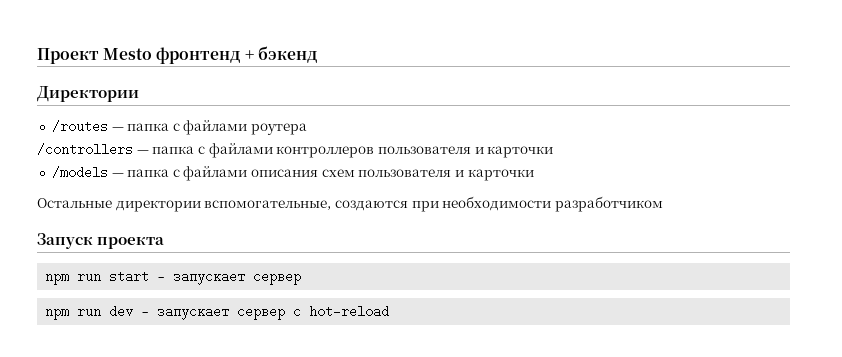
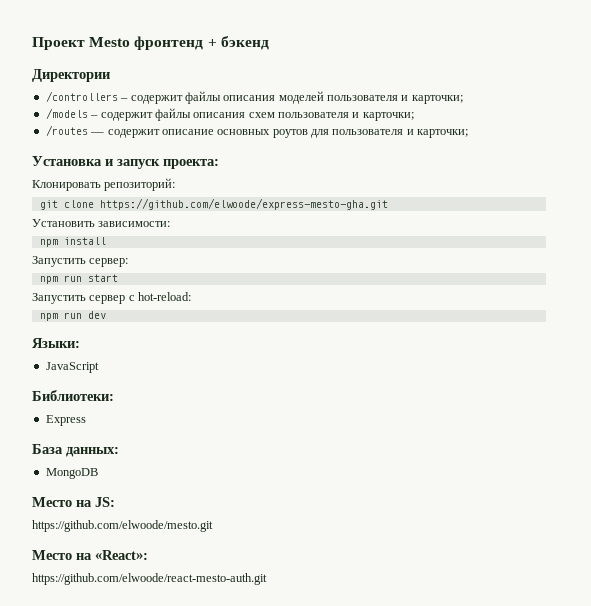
- /routes — папка с файлами роутера
- /controllers — папка с файлами контроллеров пользователя и карточки
+ /controllers – содержит файлы описания моделей пользователя и карточки;
- /models — папка с файлами описания схем пользователя и карточки
- Остальные директории вспомогательные, создаются при необходимости разработчиком
- Запуск проекта
+ /models – содержит файлы описания схем пользователя и карточки;
+ /routes — содержит описание основных роутов для пользователя и карточки;
+ Установка и запуск проекта:
+ Клонировать репозиторий:
+ git clone https://github.com/elwoode/express-mesto-gha.git
+ Установить зависимости:
+ npm install
+ Запустить сервер:
- npm run start — запускает сервер
+ npm run start
+ Запустить сервер с hot-reload:
- npm run dev — запускает сервер с hot-reload
+ npm run dev
+ Языки:
+ JavaScript
+ Библиотеки:
+ Express
+ База данных:
+ MongoDB
+ Место на JS:
+ https://github.com/elwoode/mesto.git
+ Место на «React»:
+ https://github.com/elwoode/react-mesto-auth.git

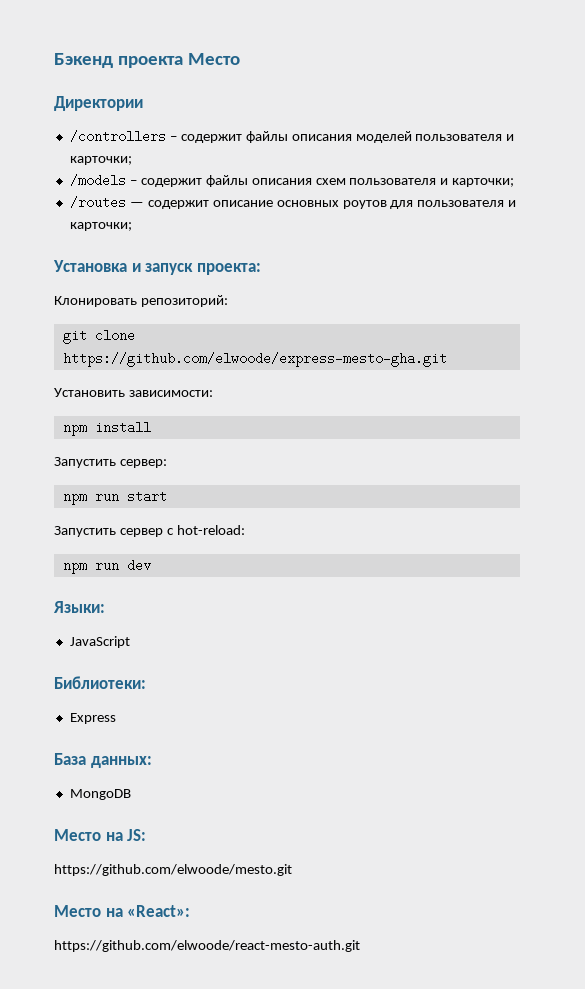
- Проект Mesto фронтенд + бэкенд
+ Бэкенд проекта Место

